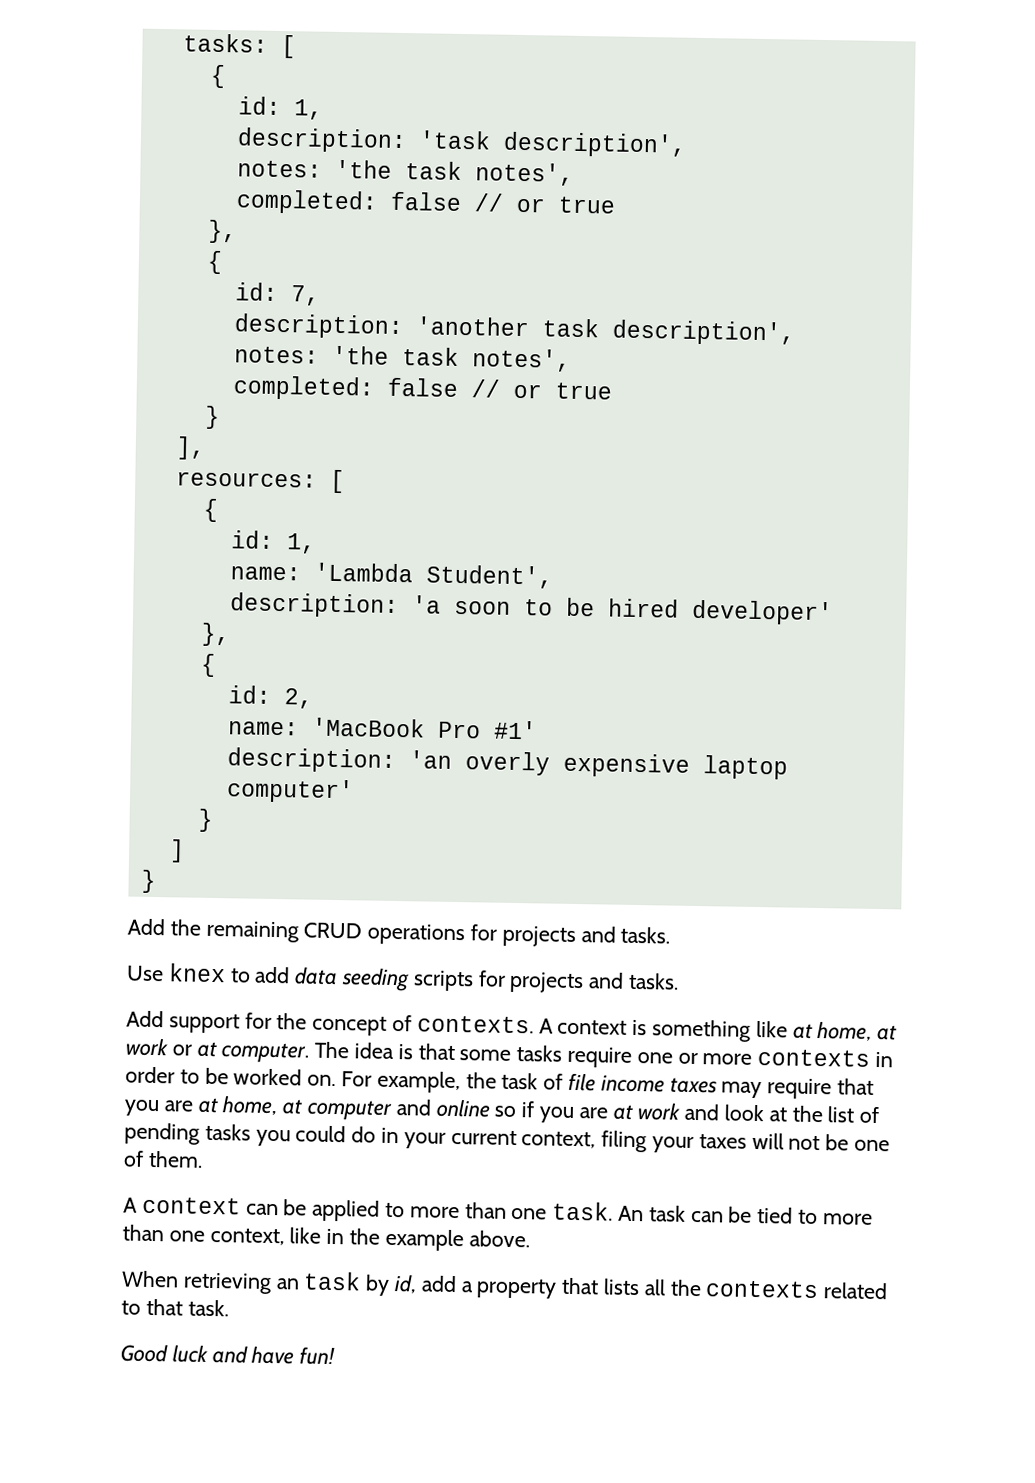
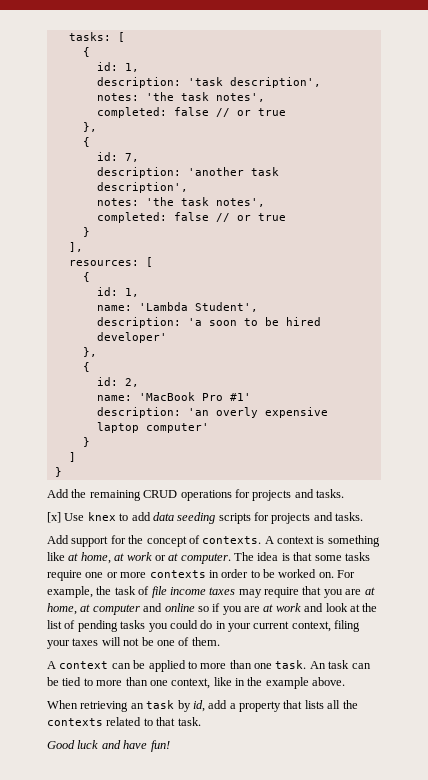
- Use knex to add data seeding scripts for projects and tasks.
+ [x] Use knex to add data seeding scripts for projects and tasks.

